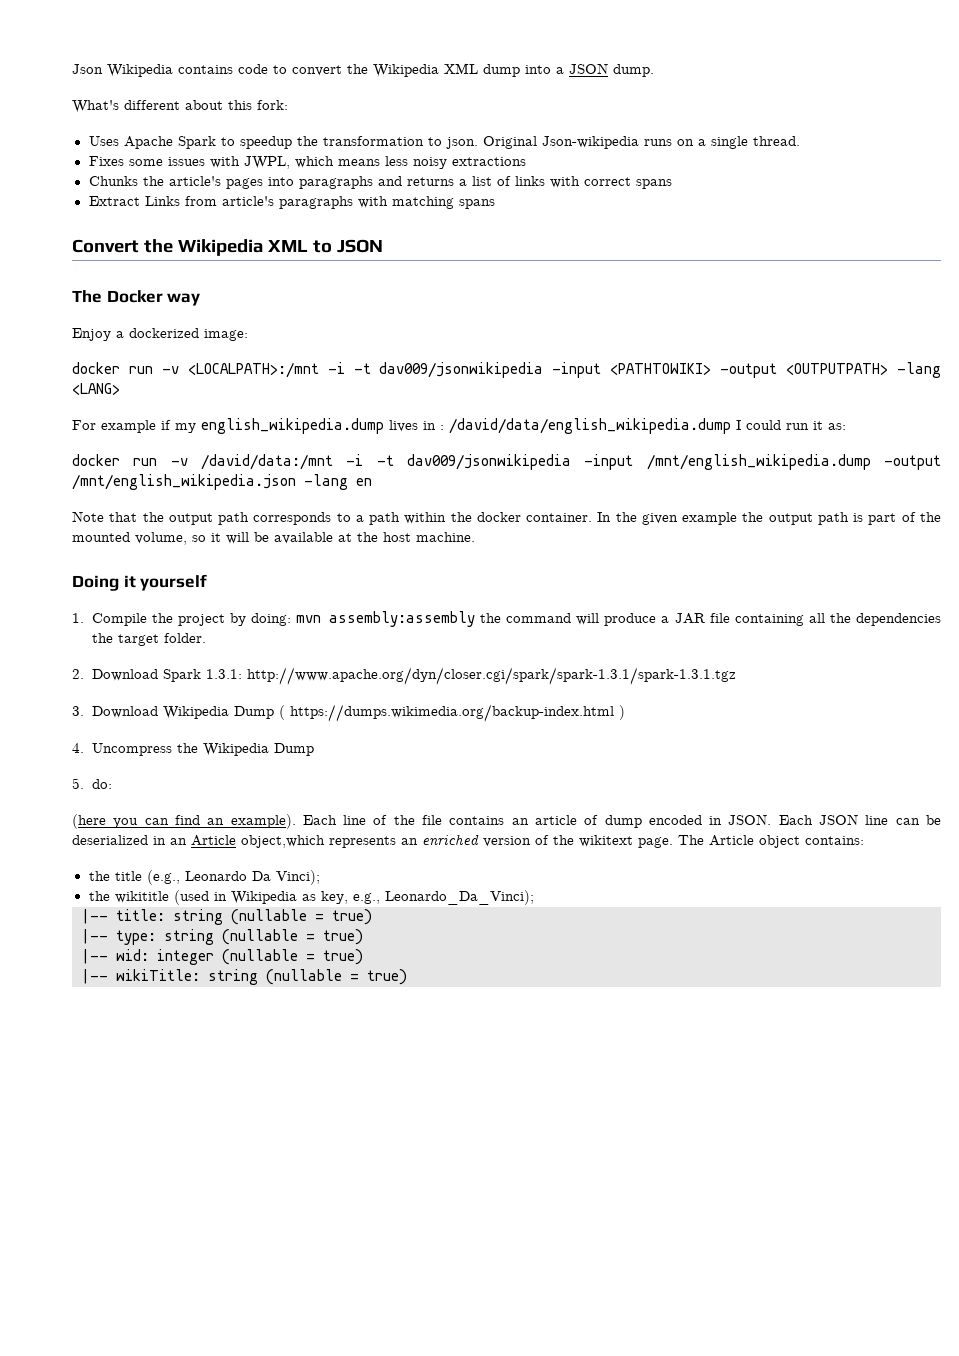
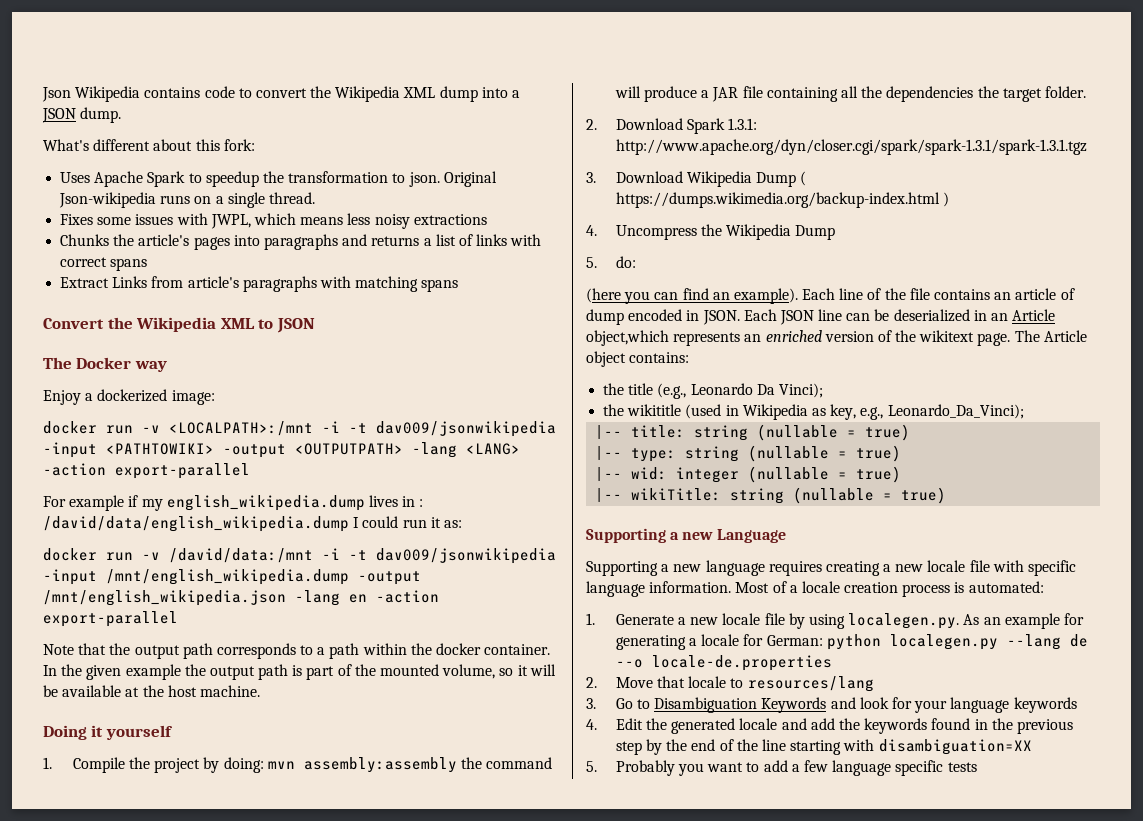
- docker run -v <LOCALPATH>:/mnt -i -t dav009/jsonwikipedia -input <PATHTOWIKI> -output <OUTPUTPATH> -lang <LANG>
+ docker run -v <LOCALPATH>:/mnt -i -t dav009/jsonwikipedia -input <PATHTOWIKI> -output <OUTPUTPATH> -lang <LANG> -action export-parallel
- docker run -v /david/data:/mnt -i -t dav009/jsonwikipedia -input /mnt/english_wikipedia.dump -output /mnt/english_wikipedia.json -lang en
+ docker run -v /david/data:/mnt -i -t dav009/jsonwikipedia -input /mnt/english_wikipedia.dump -output /mnt/english_wikipedia.json -lang en -action export-parallel
+ Supporting a new Language
+ Supporting a new language requires creating a new locale file with specific language information. Most of a locale creation process is automated:
+ 1. Generate a new locale file by using localegen.py. As an example for generating a locale for German: python localegen.py --lang de --o locale-de.properties
+ 2. Move that locale to resources/lang
+ 3. Go to Disambiguation Keywords and look for your language keywords
+ 4. Edit the generated locale and add the keywords found in the previous step by the end of the line starting with disambiguation=XX
+ 5. Probably you want to add a few language specific tests

